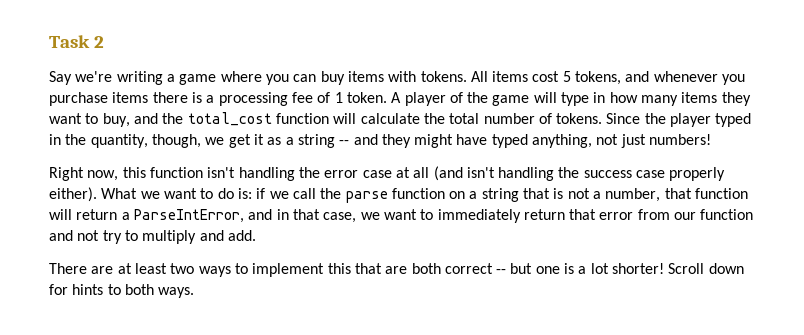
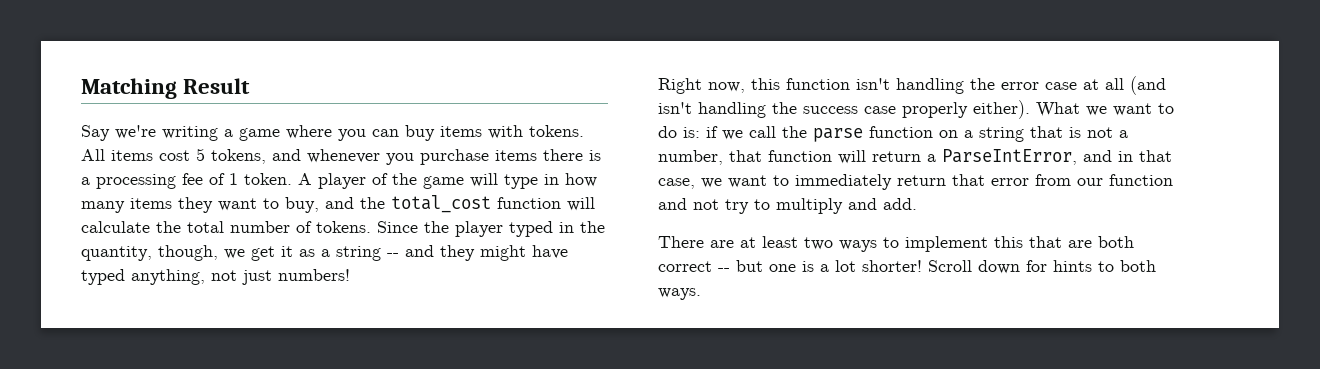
- Task 2
+ Matching Result

